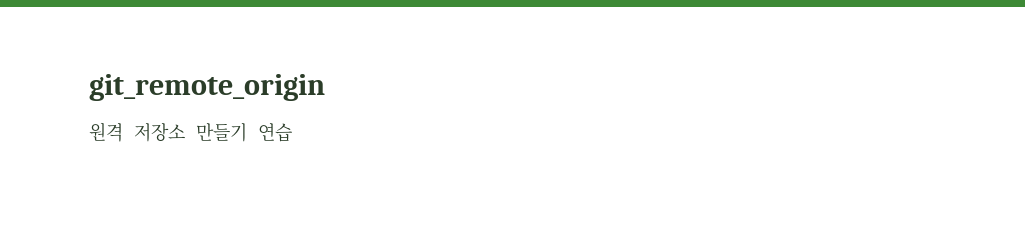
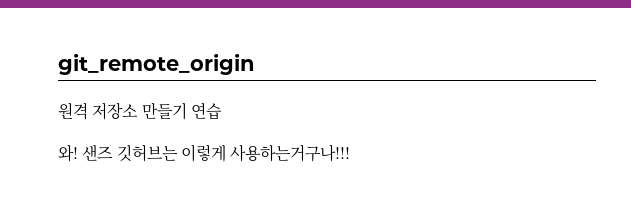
+ 와! 샌즈 깃허브는 이렇게 사용하는거구나!!!

